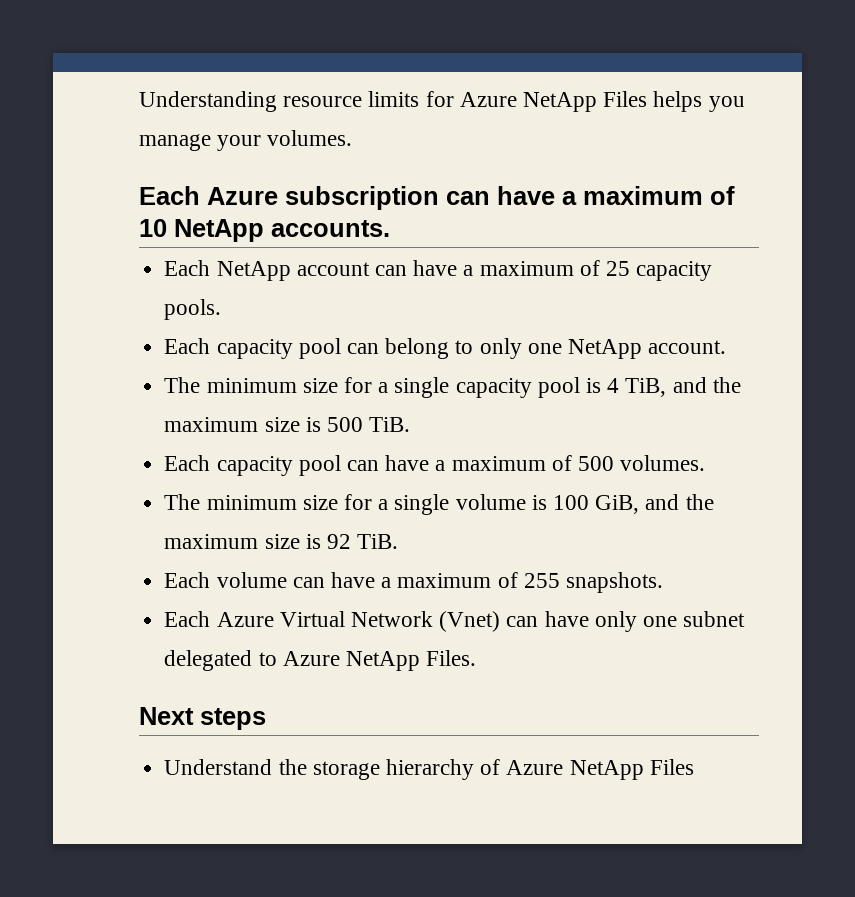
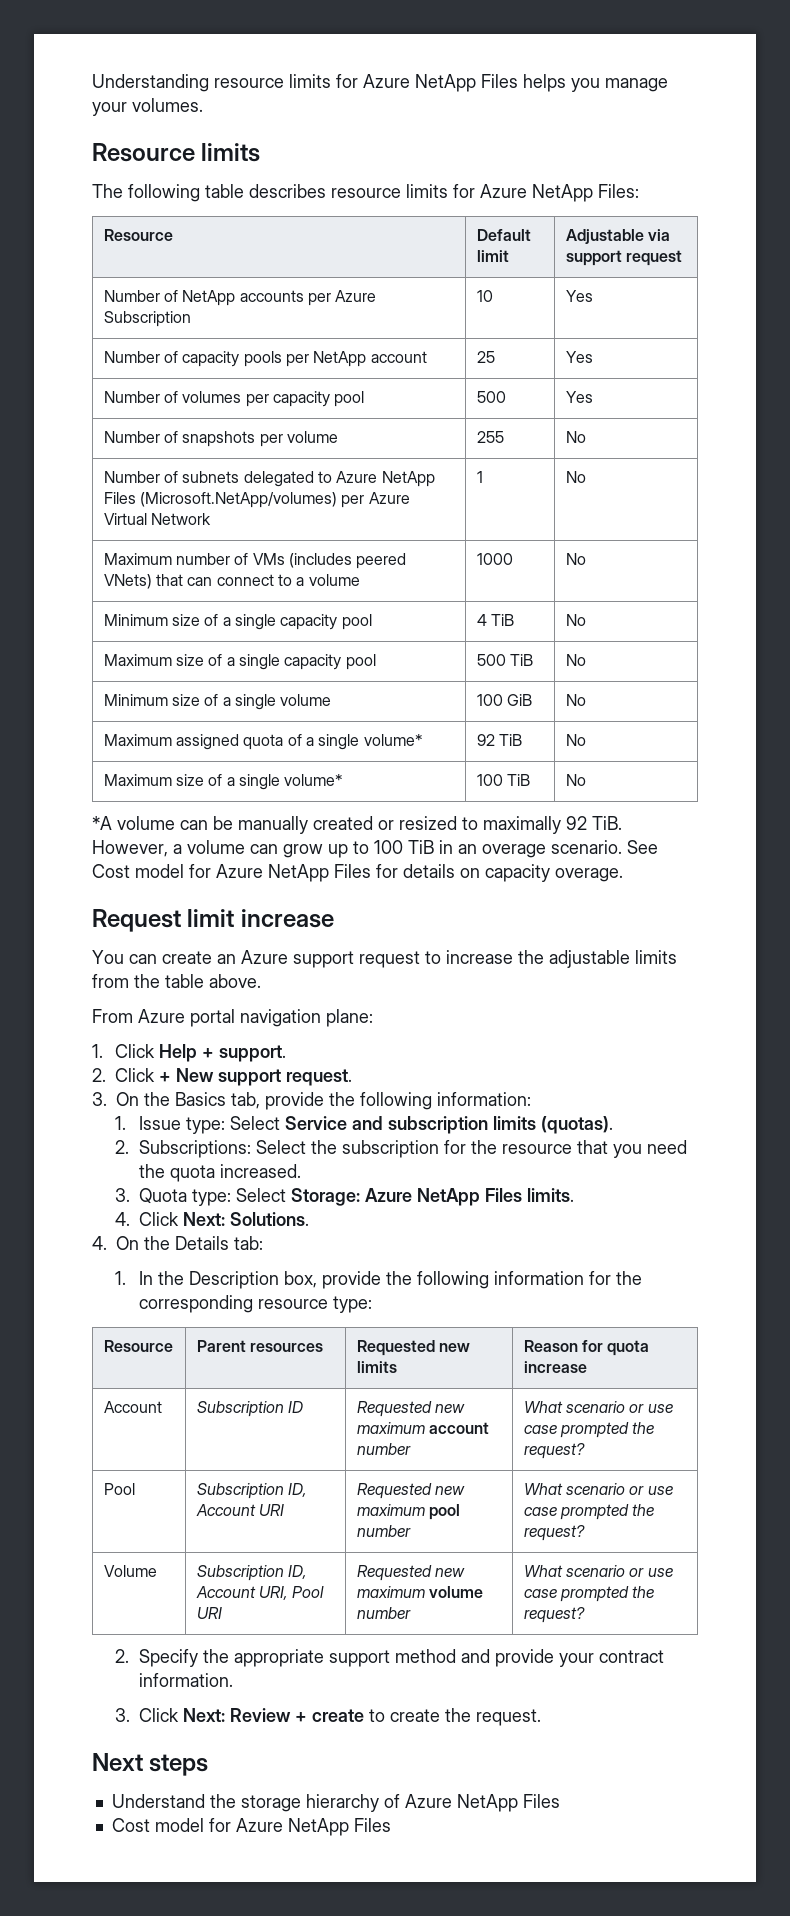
- Each Azure subscription can have a maximum of 10 NetApp accounts.
- Each NetApp account can have a maximum of 25 capacity pools.
- Each capacity pool can belong to only one NetApp account.
- The minimum size for a single capacity pool is 4 TiB, and the maximum size is 500 TiB.
- Each capacity pool can have a maximum of 500 volumes.
- The minimum size for a single volume is 100 GiB, and the maximum size is 92 TiB.
- Each volume can have a maximum of 255 snapshots.
- Each Azure Virtual Network (Vnet) can have only one subnet delegated to Azure NetApp Files.
+ Resource limits
+ The following table describes resource limits for Azure NetApp Files:
+ Resource | Default limit | Adjustable via support request
+ Number of NetApp accounts per Azure Subscription | 10 | Yes
+ Number of capacity pools per NetApp account | 25 | Yes
+ Number of volumes per capacity pool | 500 | Yes
+ Number of snapshots per volume | 255 | No
+ Number of subnets delegated to Azure NetApp Files (Microsoft.NetApp/volumes) per Azure Virtual Network | 1 | No
+ Maximum number of VMs (includes peered VNets) that can connect to a volume | 1000 | No
+ Minimum size of a single capacity pool | 4 TiB | No
+ Maximum size of a single capacity pool | 500 TiB | No
+ Minimum size of a single volume | 100 GiB | No
+ Maximum assigned quota of a single volume* | 92 TiB | No
+ Maximum size of a single volume* | 100 TiB | No
+ *A volume can be manually created or resized to maximally 92 TiB. However, a volume can grow up to 100 TiB in an overage scenario. See Cost model for Azure NetApp Files for details on capacity overage.
+ Request limit increase
+ You can create an Azure support request to increase the adjustable limits from the table above.
+ From Azure portal navigation plane:
+ 1. Click Help + support.
+ 2. Click + New support request.
+ 3. On the Basics tab, provide the following information:
+ 1. Issue type: Select Service and subscription limits (quotas).
+ 2. Subscriptions: Select the subscription for the resource that you need the quota increased.
+ 3. Quota type: Select Storage: Azure NetApp Files limits.
+ 4. Click Next: Solutions.
+ 4. On the Details tab:
+ 1. In the Description box, provide the following information for the corresponding resource type:
+ Resource | Parent resources | Requested new limits | Reason for quota increase
+ Account | Subscription ID | Requested new maximum account number | What scenario or use case prompted the request?
+ Pool | Subscription ID, Account URI | Requested new maximum pool number | What scenario or use case prompted the request?
+ Volume | Subscription ID, Account URI, Pool URI | Requested new maximum volume number | What scenario or use case prompted the request?
+ 2. Specify the appropriate support method and provide your contract information.
+ 3. Click Next: Review + create to create the request.
  Understand the storage hierarchy of Azure NetApp Files
+ Cost model for Azure NetApp Files

